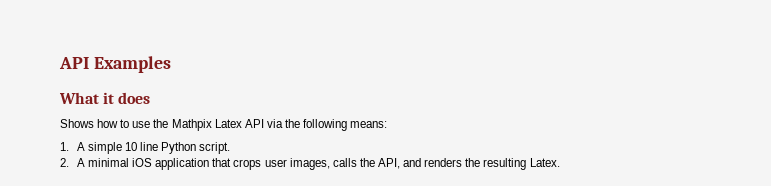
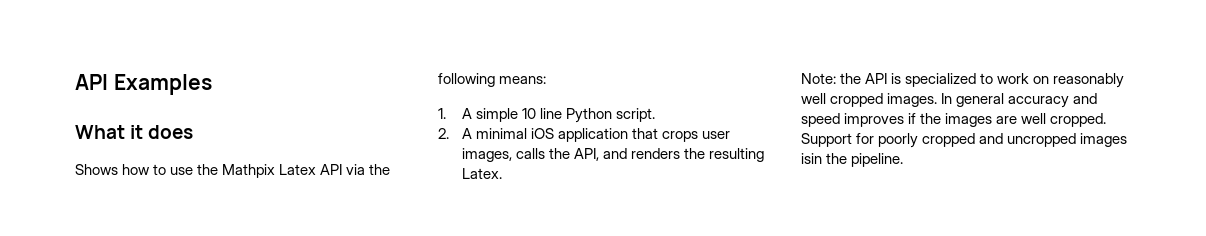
+ Note: the API is specialized to work on reasonably well cropped images. In general accuracy and speed improves if the images are well cropped. Support for poorly cropped and uncropped images isin the pipeline.

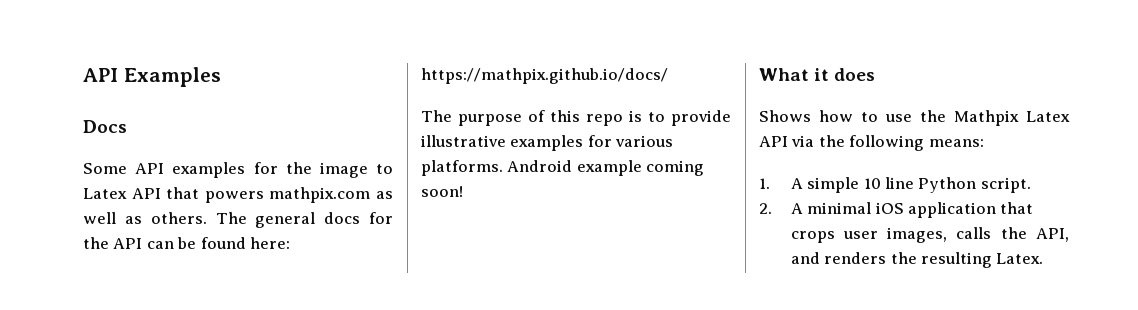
+ Docs
+ Some API examples for the image to Latex API that powers mathpix.com as well as others. The general docs for the API can be found here: https://mathpix.github.io/docs/
+ The purpose of this repo is to provide illustrative examples for various platforms. Android example coming soon!
- Note: the API is specialized to work on reasonably well cropped images. In general accuracy and speed improves if the images are well cropped. Support for poorly cropped and uncropped images isin the pipeline.

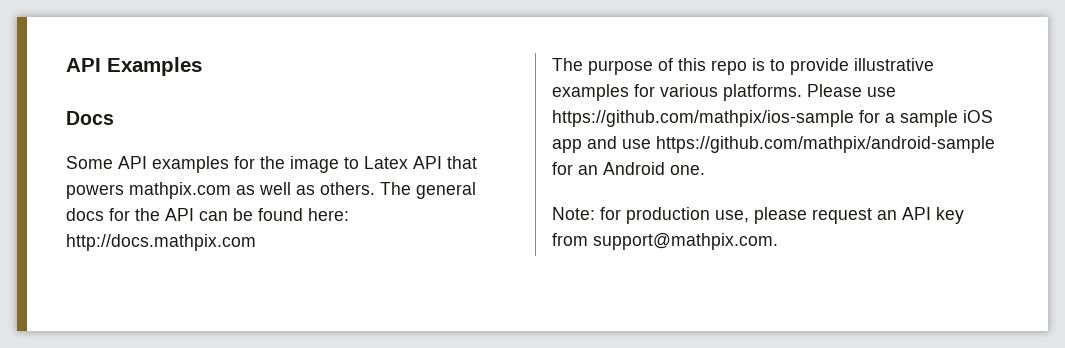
- The general docs for the API can be found here: https://mathpix.github.io/docs/
+ The general docs for the API can be found here: http://docs.mathpix.com
- Android example coming soon!
- What it does
- Shows how to use the Mathpix Latex API via the following means:
- 1. A simple 10 line Python script.
- 2. A minimal iOS application that crops user images, calls the API, and renders the resulting Latex.
+ Please use https://github.com/mathpix/ios-sample for a sample iOS app and use https://github.com/mathpix/android-sample for an Android one.
+ Note: for production use, please request an API key from support@mathpix.com.

